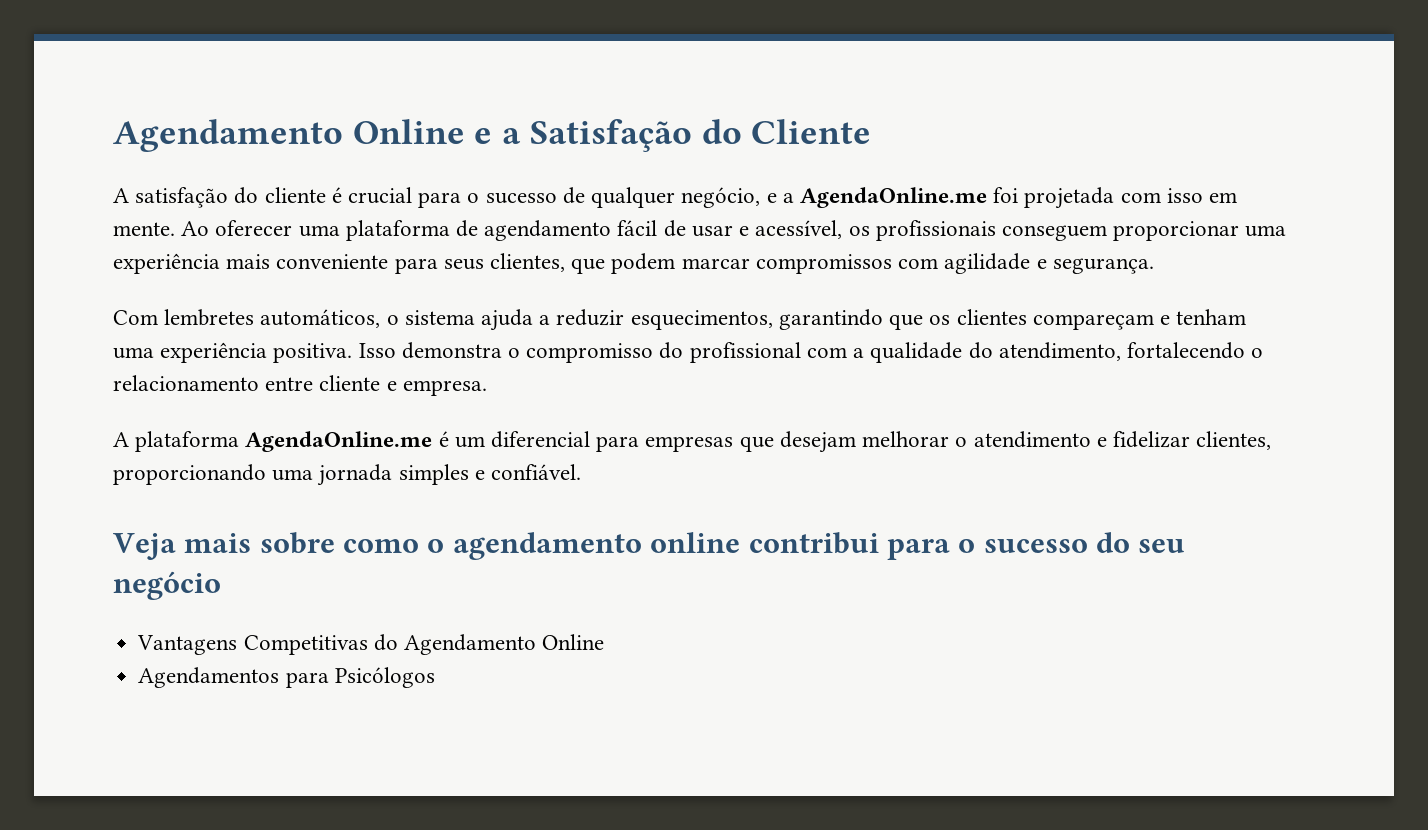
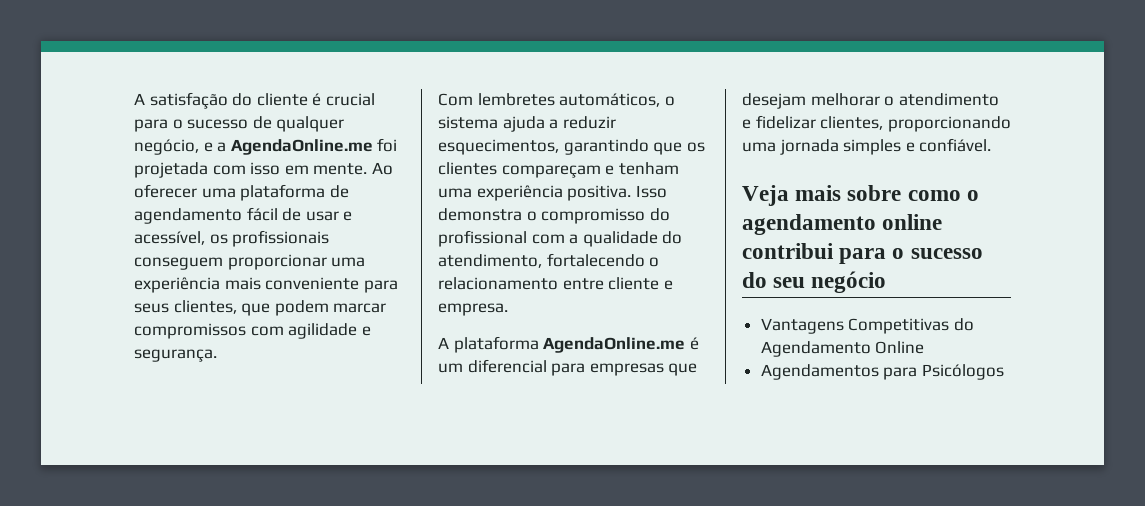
- Agendamento Online e a Satisfação do Cliente

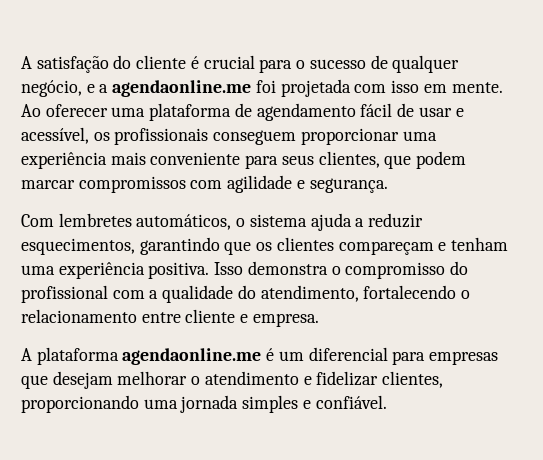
- A satisfação do cliente é crucial para o sucesso de qualquer negócio, e a AgendaOnline.me foi projetada com isso em mente.
+ A satisfação do cliente é crucial para o sucesso de qualquer negócio, e a agendaonline.me foi projetada com isso em mente.
- A plataforma AgendaOnline.me é um diferencial para empresas que desejam melhorar o atendimento e fidelizar clientes, proporcionando uma jornada simples e confiável.
+ A plataforma agendaonline.me é um diferencial para empresas que desejam melhorar o atendimento e fidelizar clientes, proporcionando uma jornada simples e confiável.
- Veja mais sobre como o agendamento online contribui para o sucesso do seu negócio
- Vantagens Competitivas do Agendamento Online
- Agendamentos para Psicólogos

